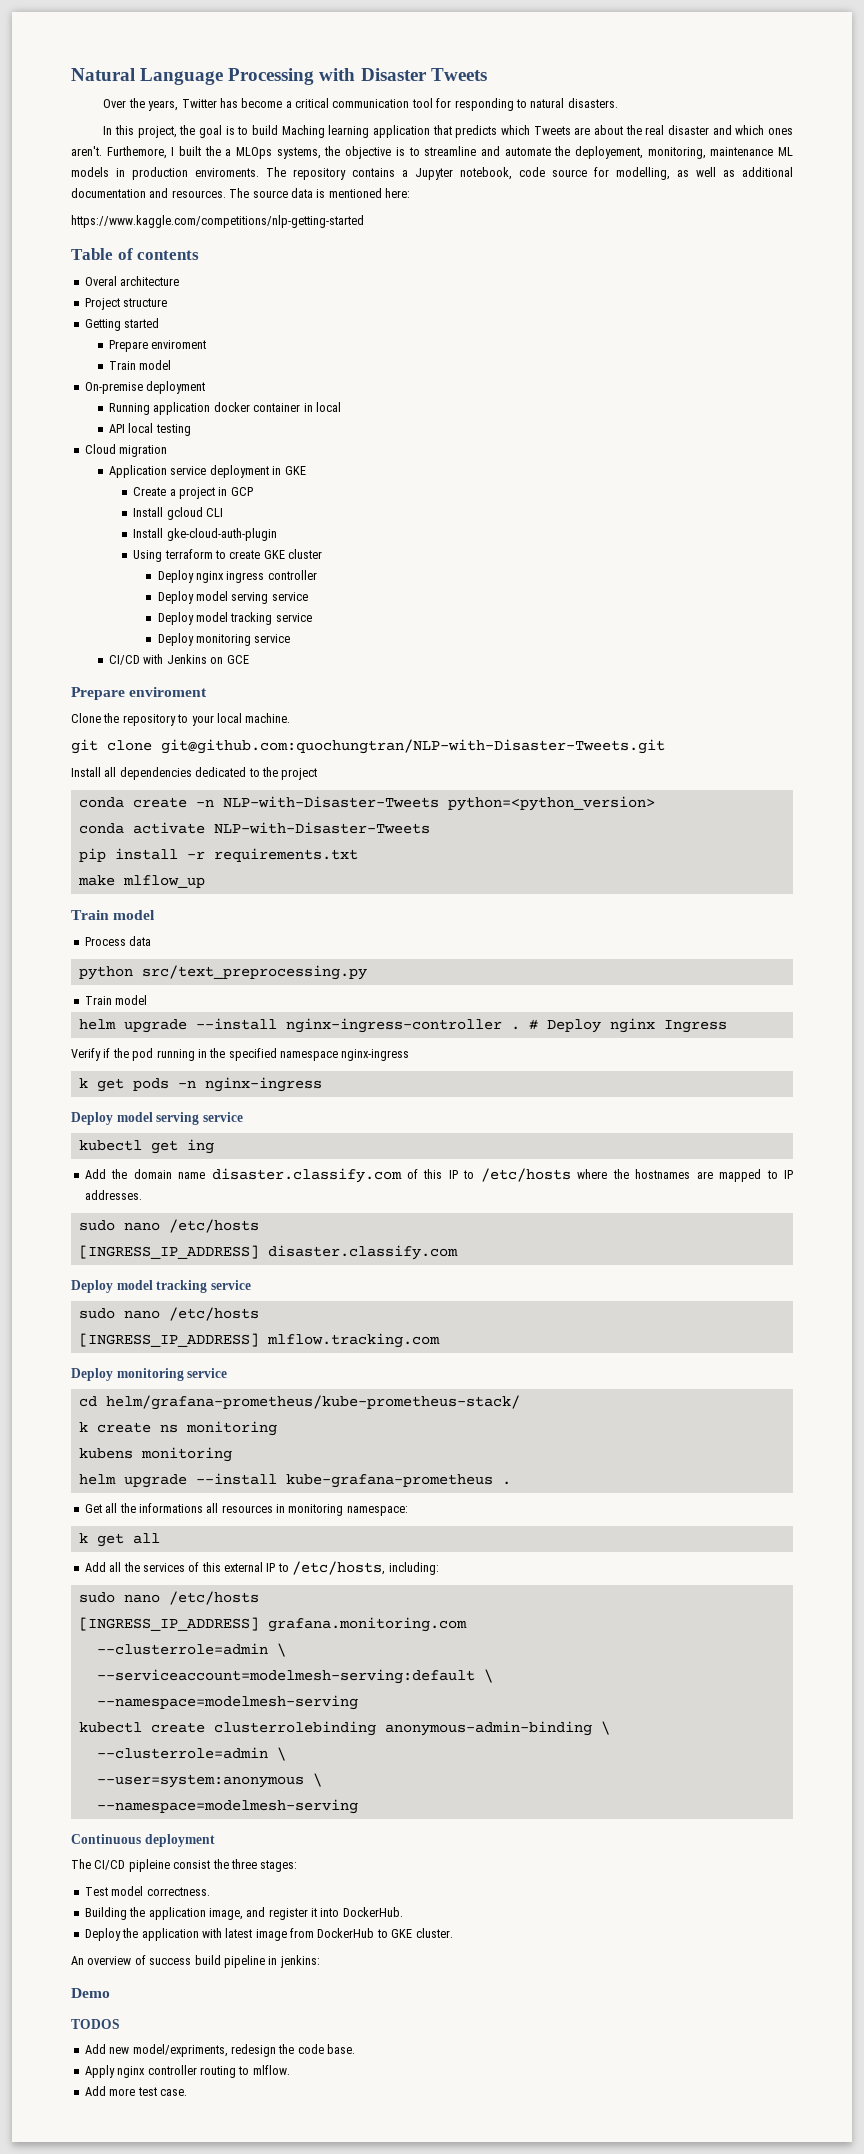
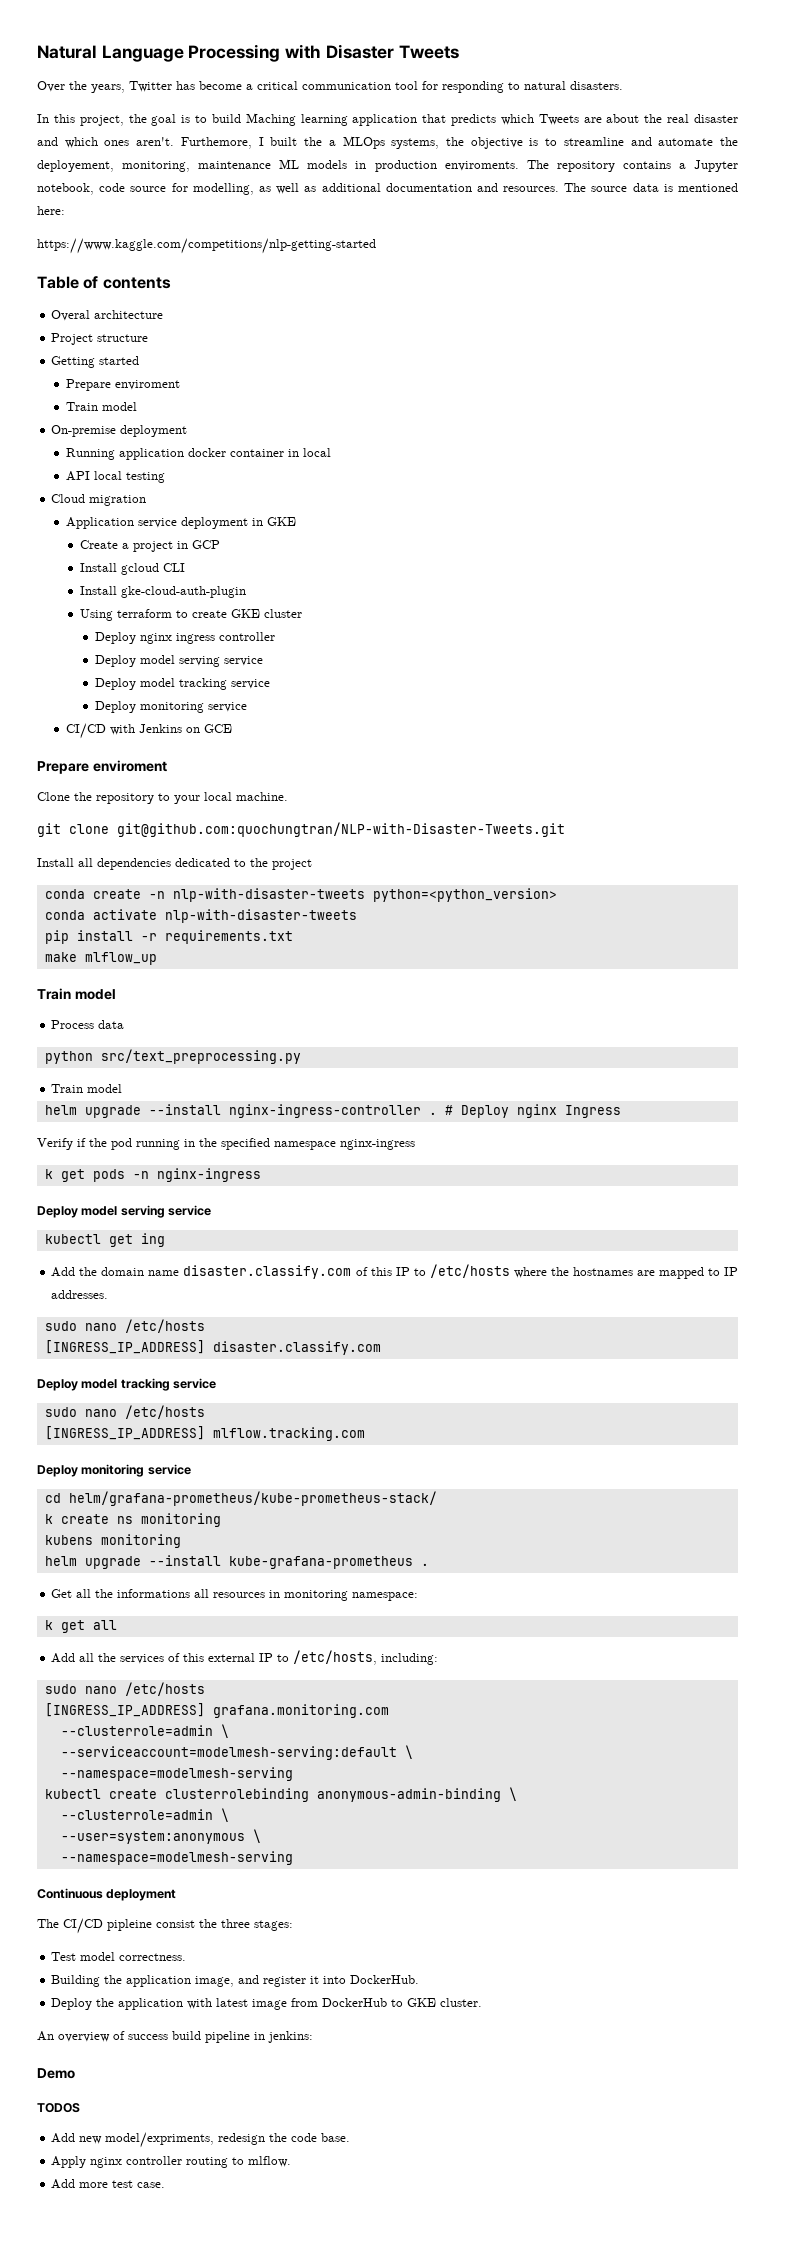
- conda create -n NLP-with-Disaster-Tweets python=<python_version>
+ conda create -n nlp-with-disaster-tweets python=<python_version>
- conda activate NLP-with-Disaster-Tweets
+ conda activate nlp-with-disaster-tweets

